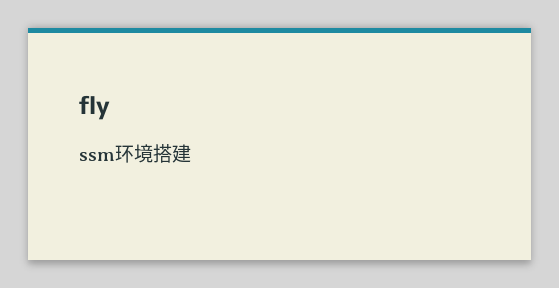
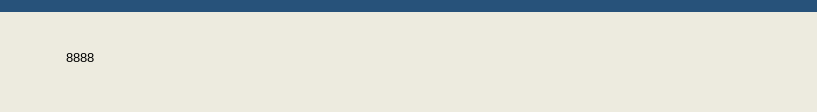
- fly
- ssm环境搭建
+ 8888

